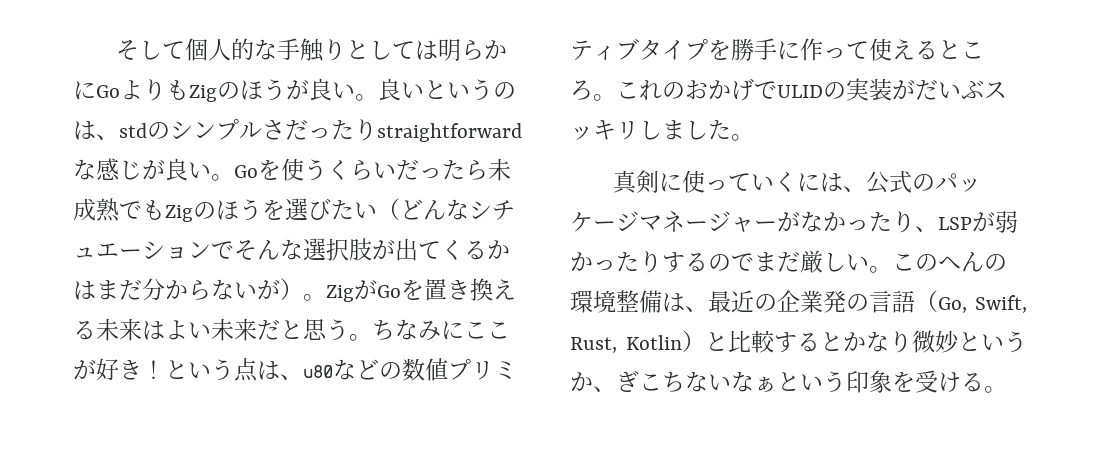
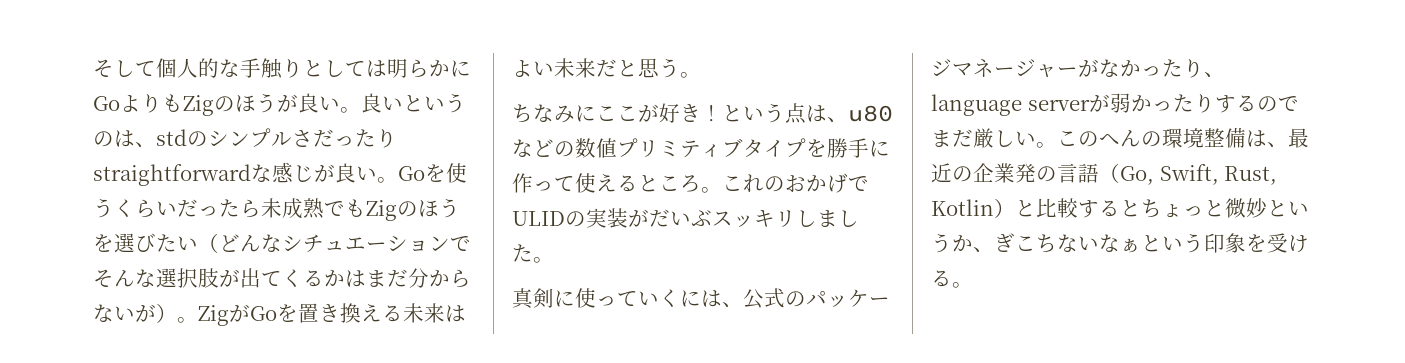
- ZigがGoを置き換える未来はよい未来だと思う。ちなみにここが好き！
+ ZigがGoを置き換える未来はよい未来だと思う。
+ ちなみにここが好き！
- 真剣に使っていくには、公式のパッケージマネージャーがなかったり、LSPが弱かったりするのでまだ厳しい。
+ 真剣に使っていくには、公式のパッケージマネージャーがなかったり、language serverが弱かったりするのでまだ厳しい。
- このへんの環境整備は、最近の企業発の言語（Go, Swift, Rust, Kotlin）と比較するとかなり微妙というか、ぎこちないなぁという印象を受ける。
+ このへんの環境整備は、最近の企業発の言語（Go, Swift, Rust, Kotlin）と比較するとちょっと微妙というか、ぎこちないなぁという印象を受ける。

